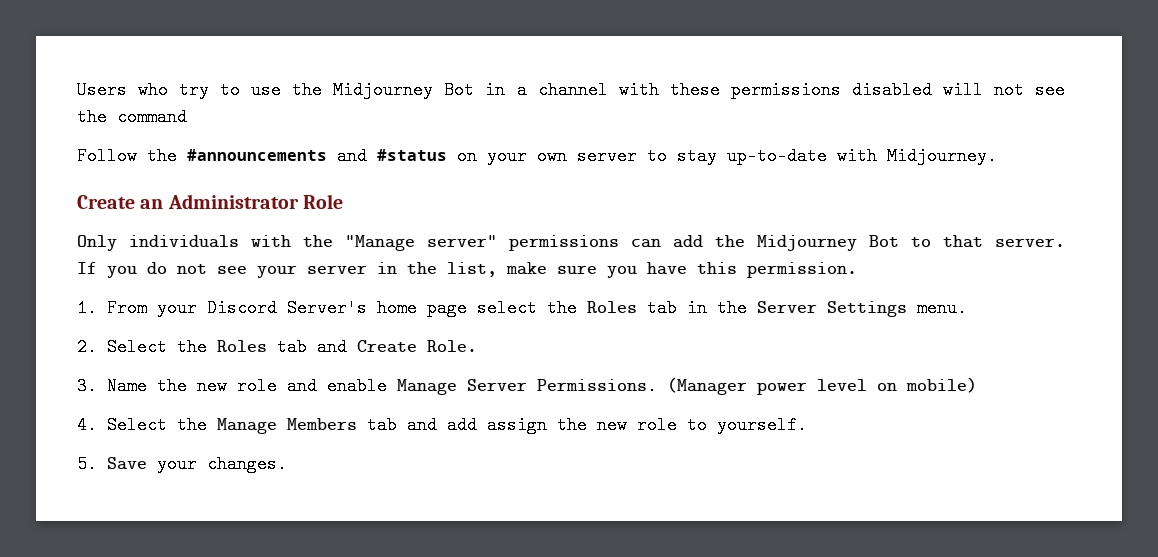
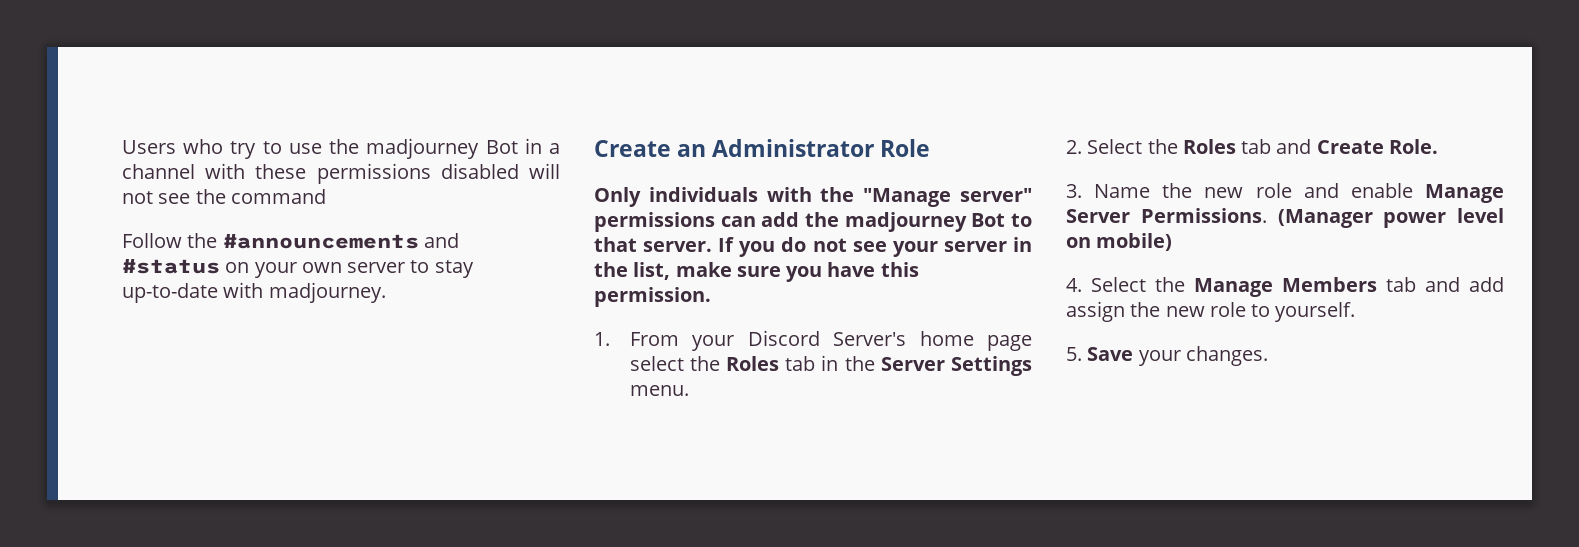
- Users who try to use the Midjourney Bot in a channel with these permissions disabled will not see the command
+ Users who try to use the madjourney Bot in a channel with these permissions disabled will not see the command
- Follow the #announcements and #status on your own server to stay up-to-date with Midjourney.
+ Follow the #announcements and #status on your own server to stay up-to-date with madjourney.
- Only individuals with the "Manage server" permissions can add the Midjourney Bot to that server.
+ Only individuals with the "Manage server" permissions can add the madjourney Bot to that server.

